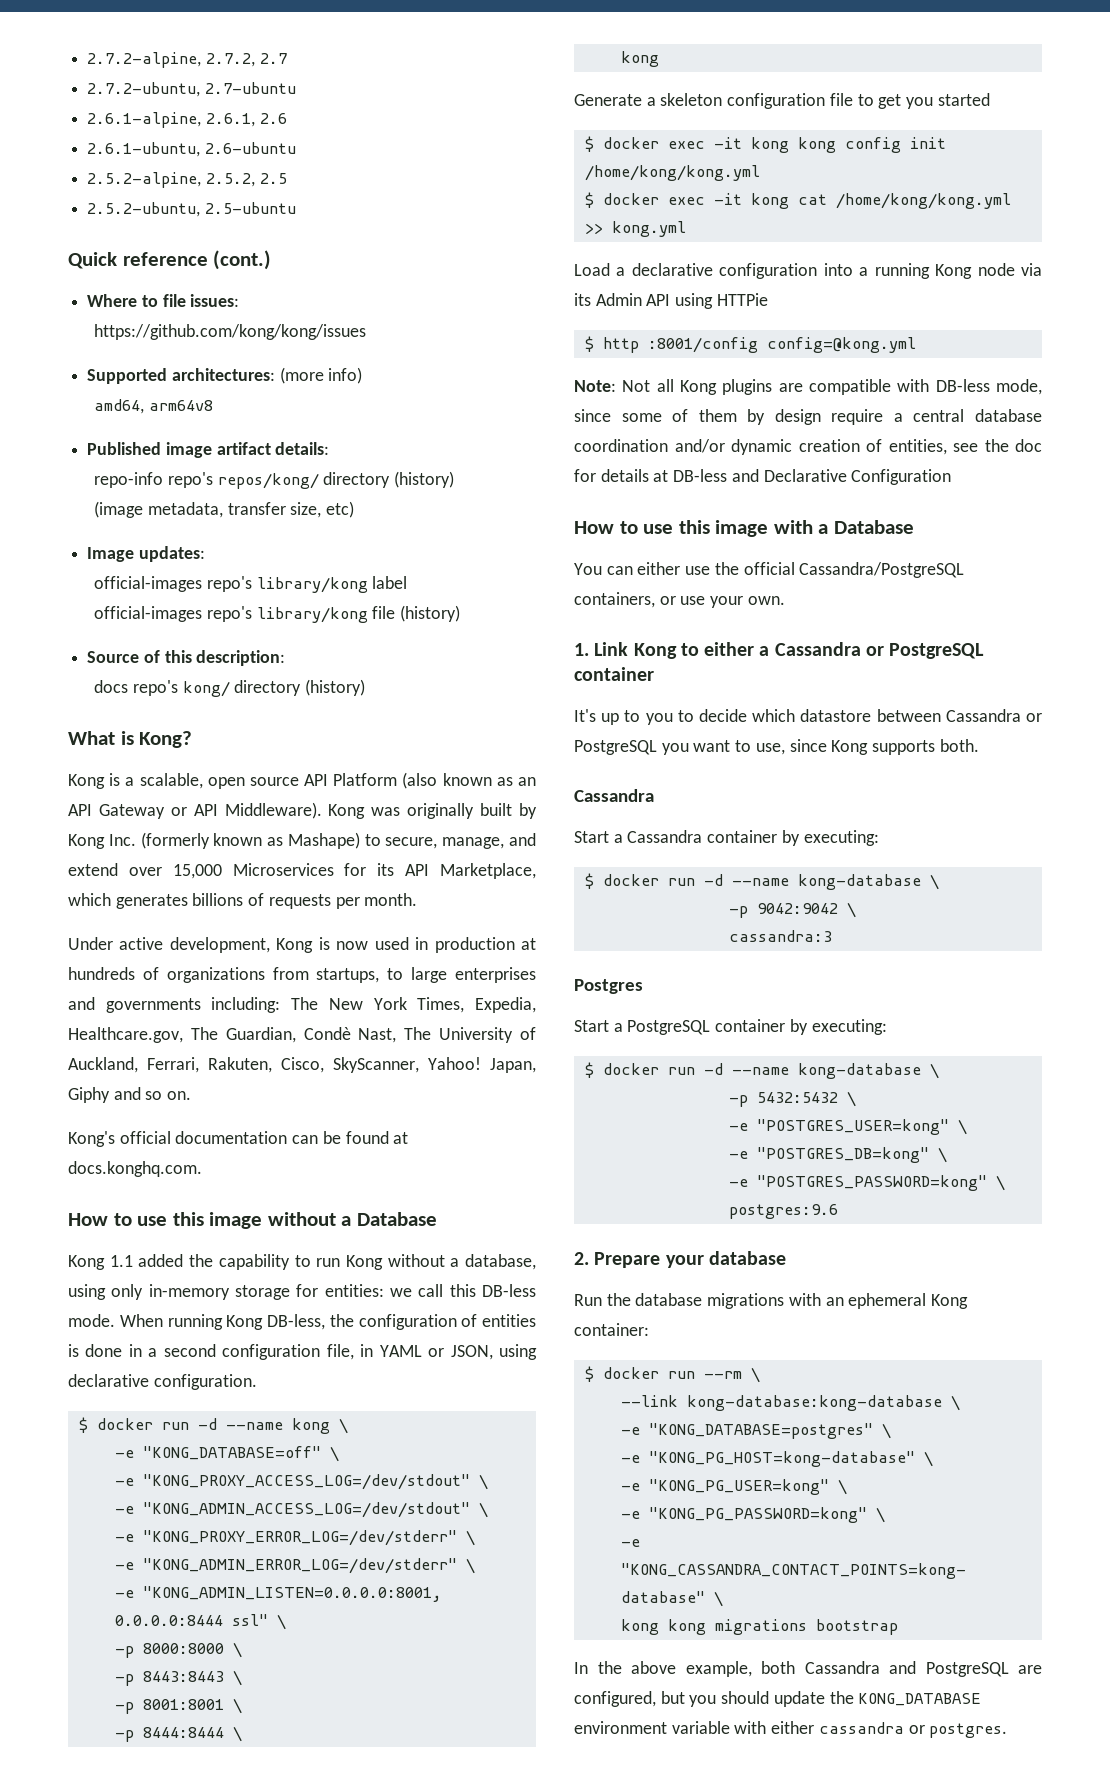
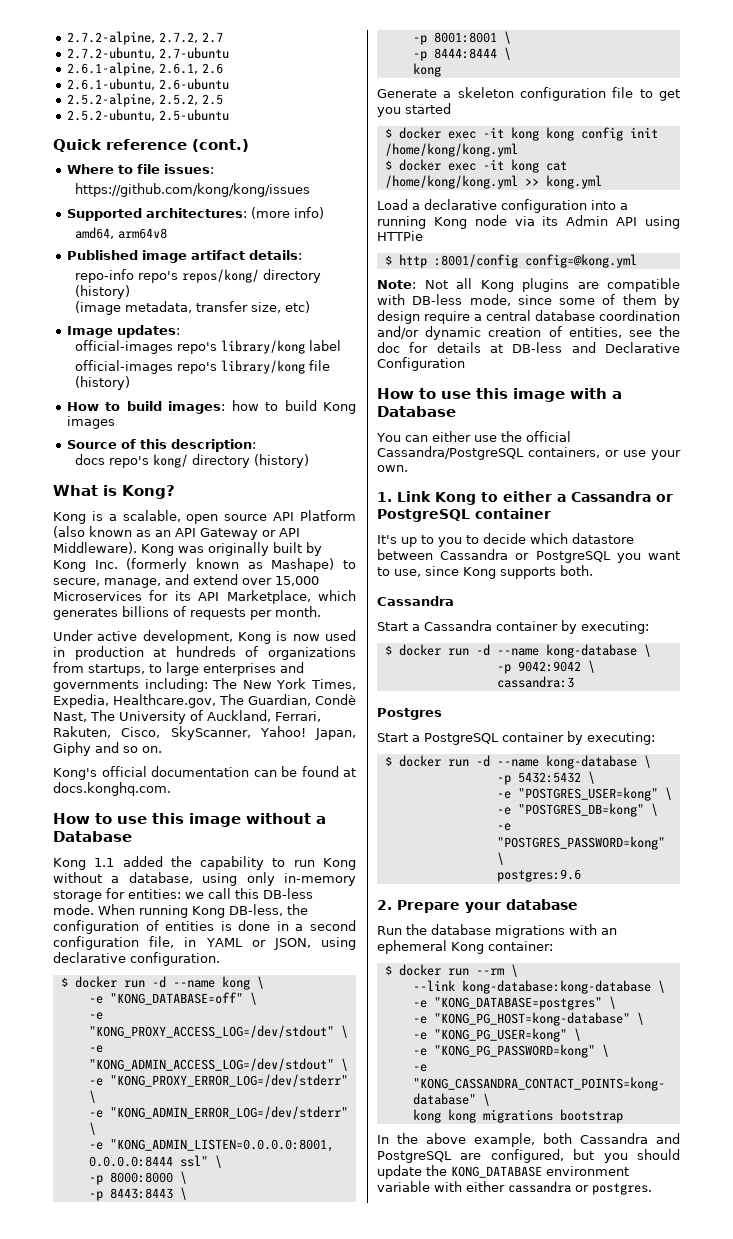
+ How to build images: how to build Kong images

